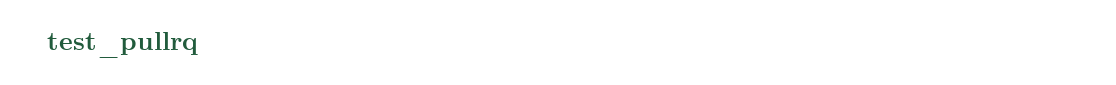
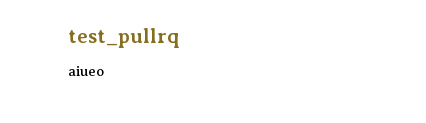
+ aiueo

